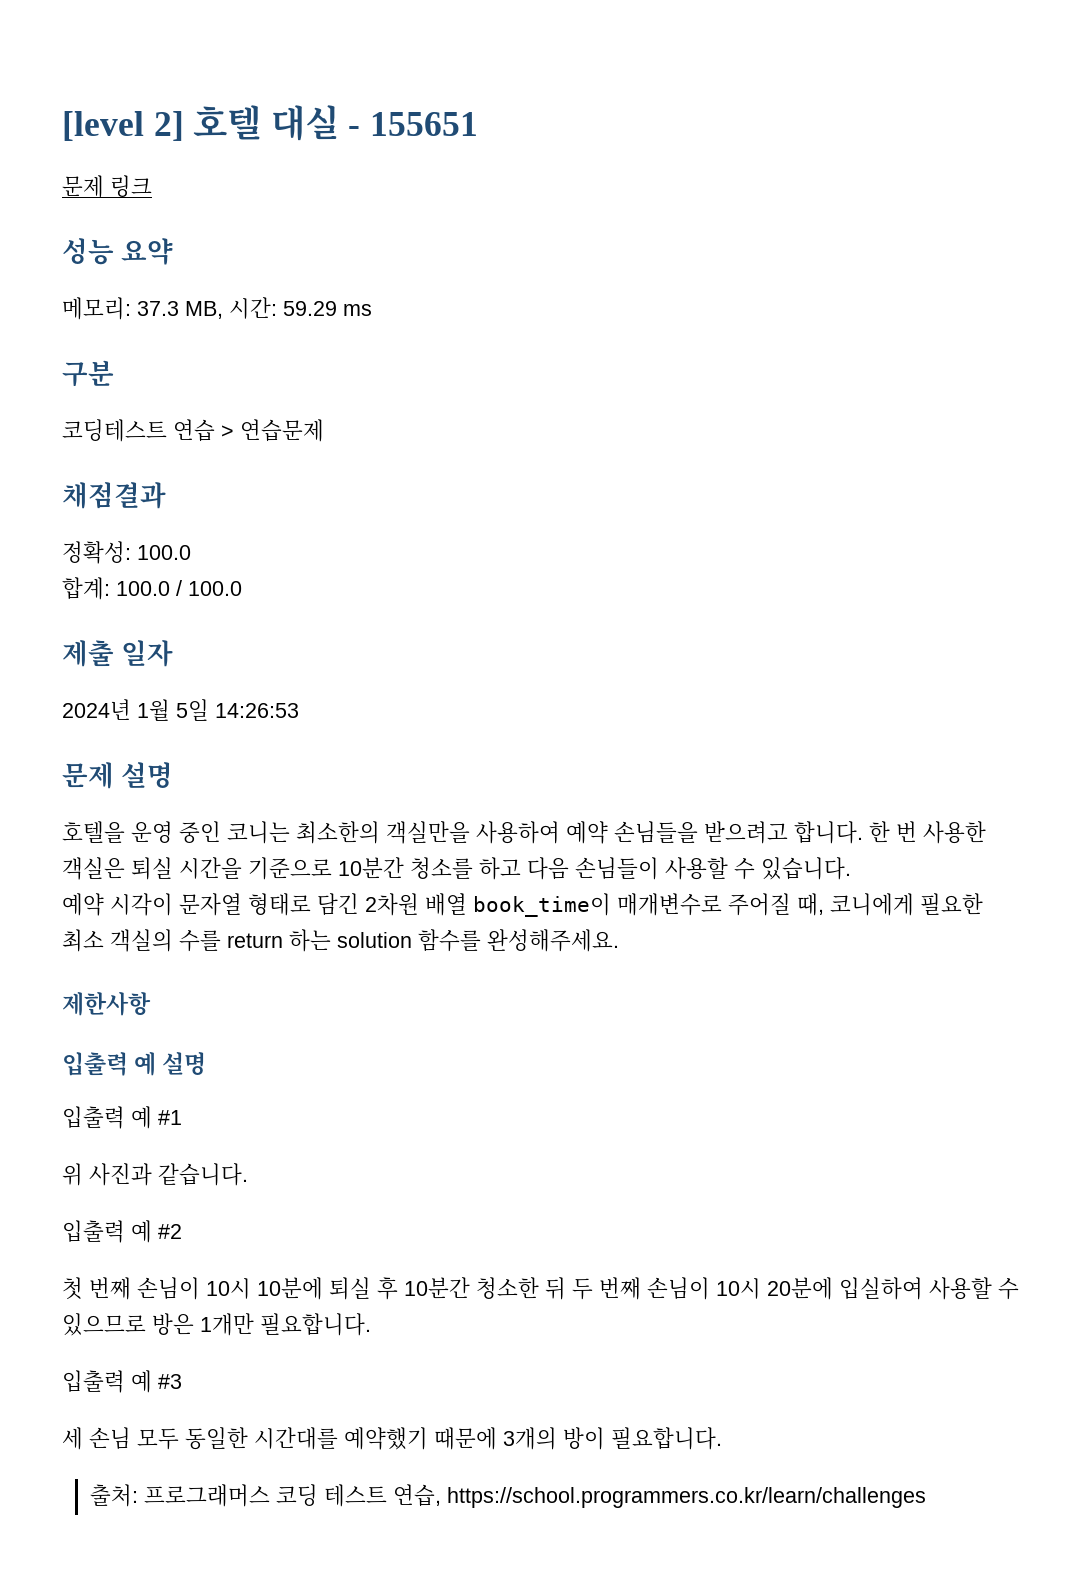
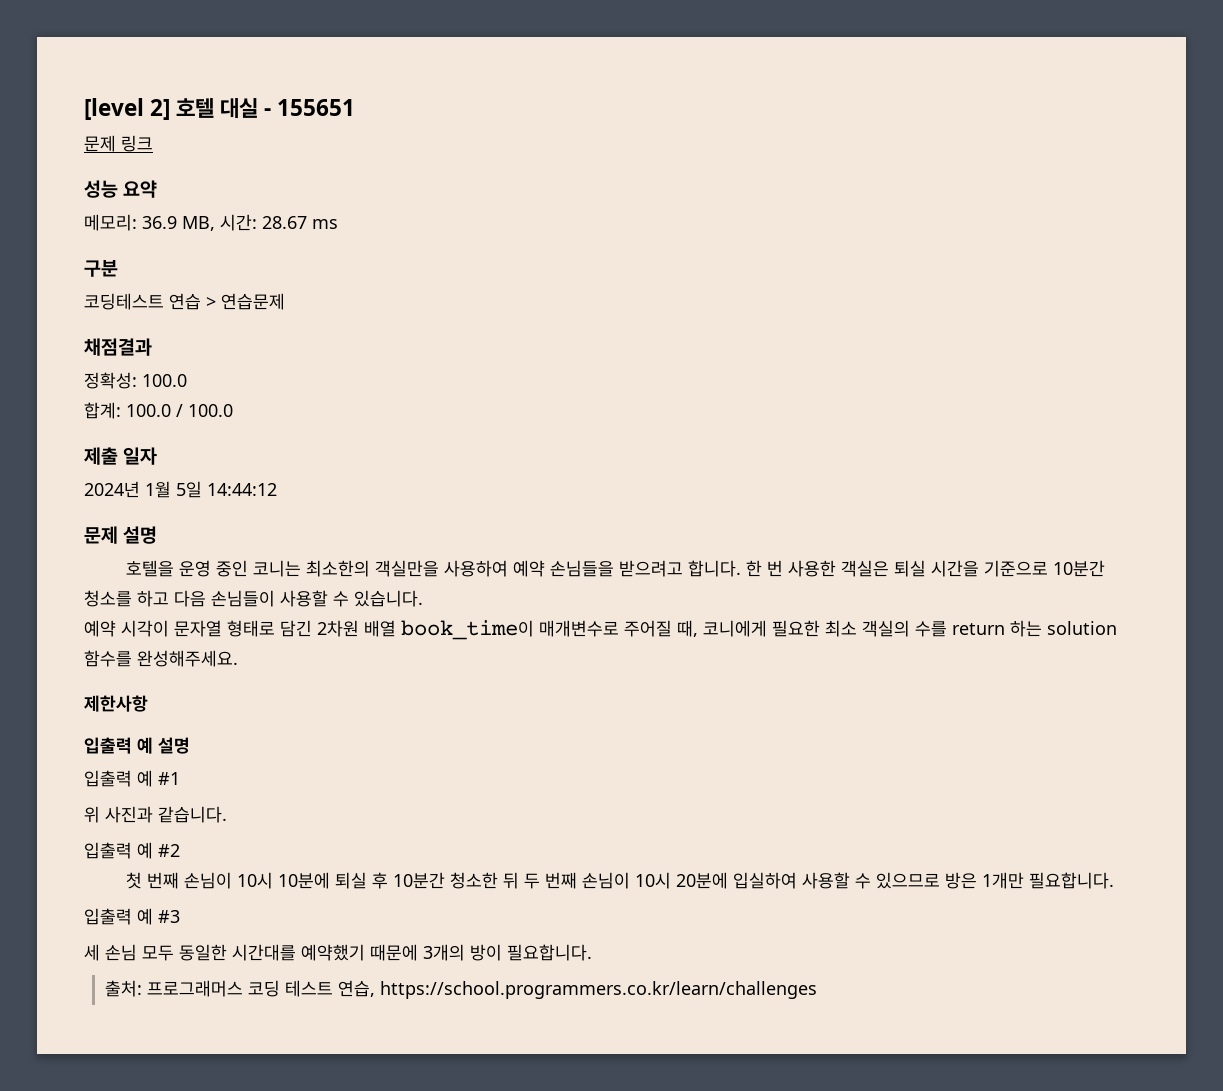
- 메모리: 37.3 MB, 시간: 59.29 ms
+ 메모리: 36.9 MB, 시간: 28.67 ms
- 2024년 1월 5일 14:26:53
+ 2024년 1월 5일 14:44:12

